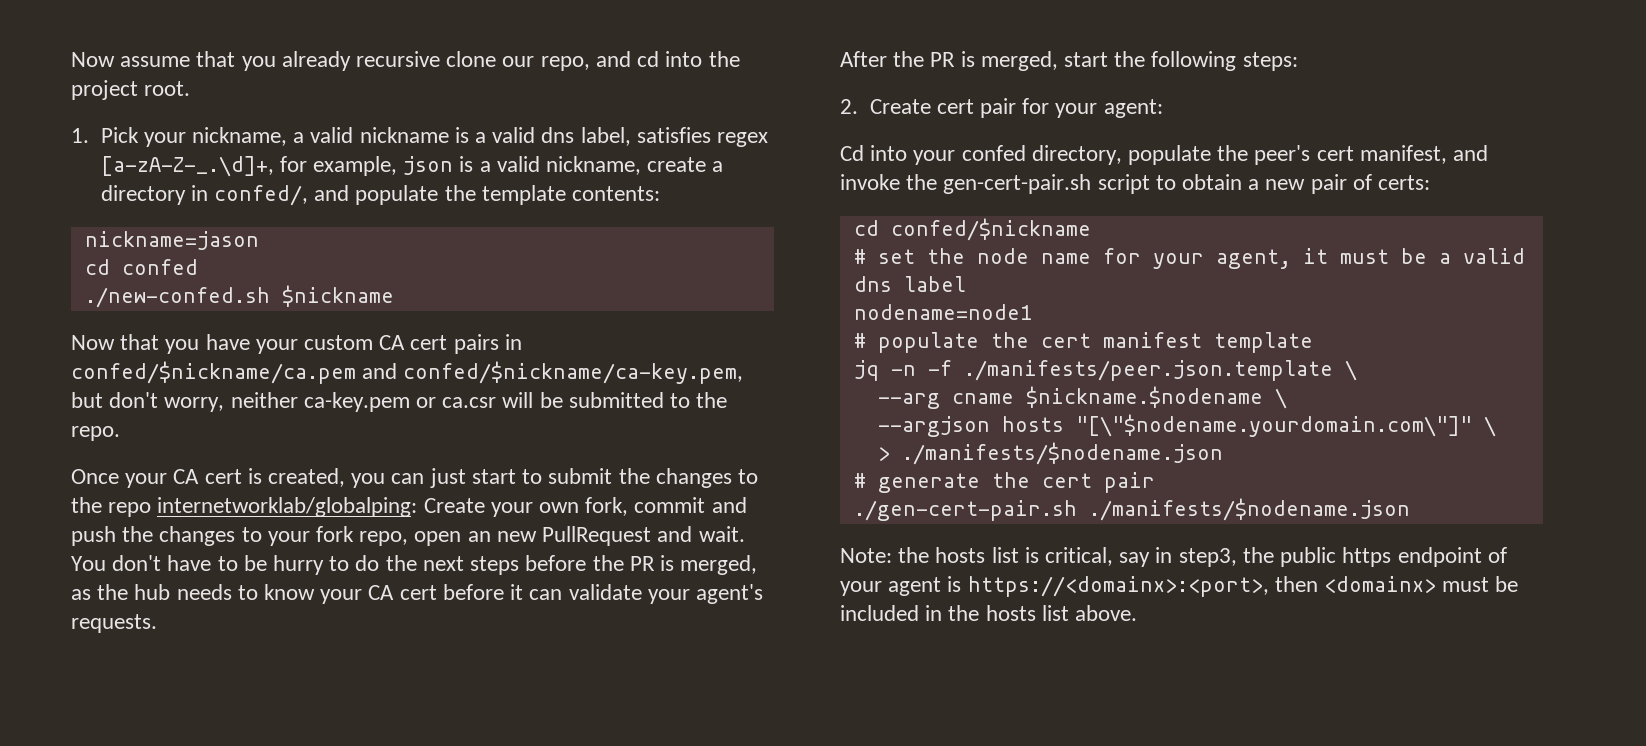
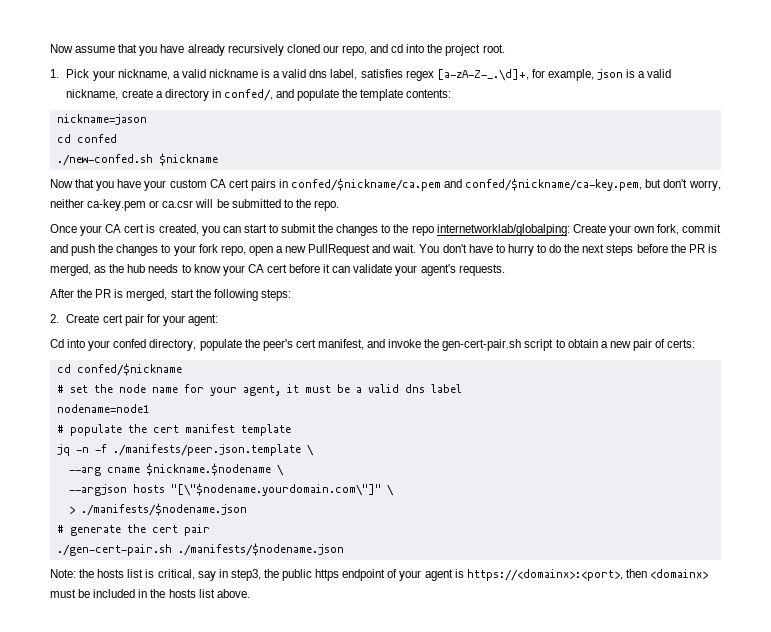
- Now assume that you already recursive clone our repo, and cd into the project root.
+ Now assume that you have already recursively cloned our repo, and cd into the project root.
- Once your CA cert is created, you can just start to submit the changes to the repo internetworklab/globalping: Create your own fork, commit and push the changes to your fork repo, open an new PullRequest and wait.
+ Once your CA cert is created, you can start to submit the changes to the repo internetworklab/globalping: Create your own fork, commit and push the changes to your fork repo, open a new PullRequest and wait.
- You don't have to be hurry to do the next steps before the PR is merged, as the hub needs to know your CA cert before it can validate your agent's requests.
+ You don't have to hurry to do the next steps before the PR is merged, as the hub needs to know your CA cert before it can validate your agent's requests.

